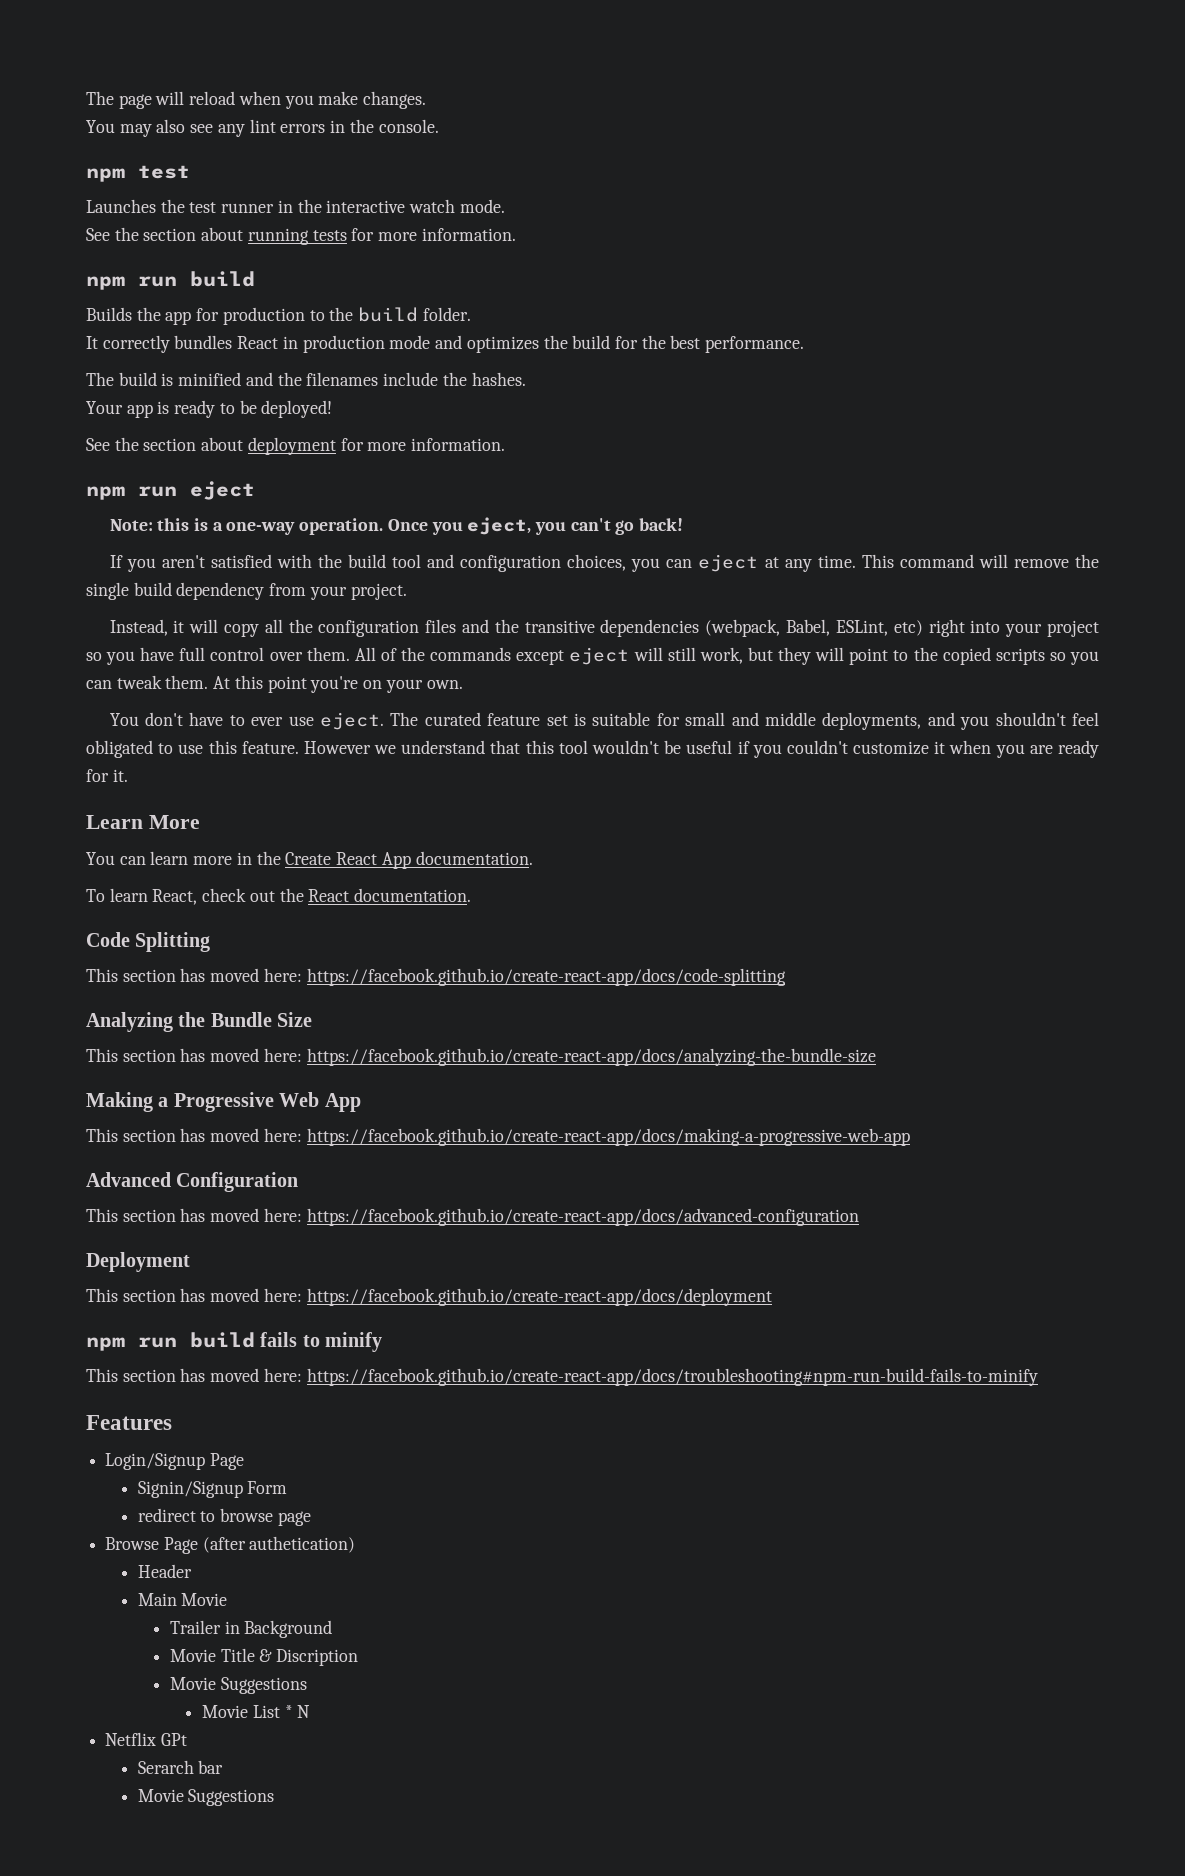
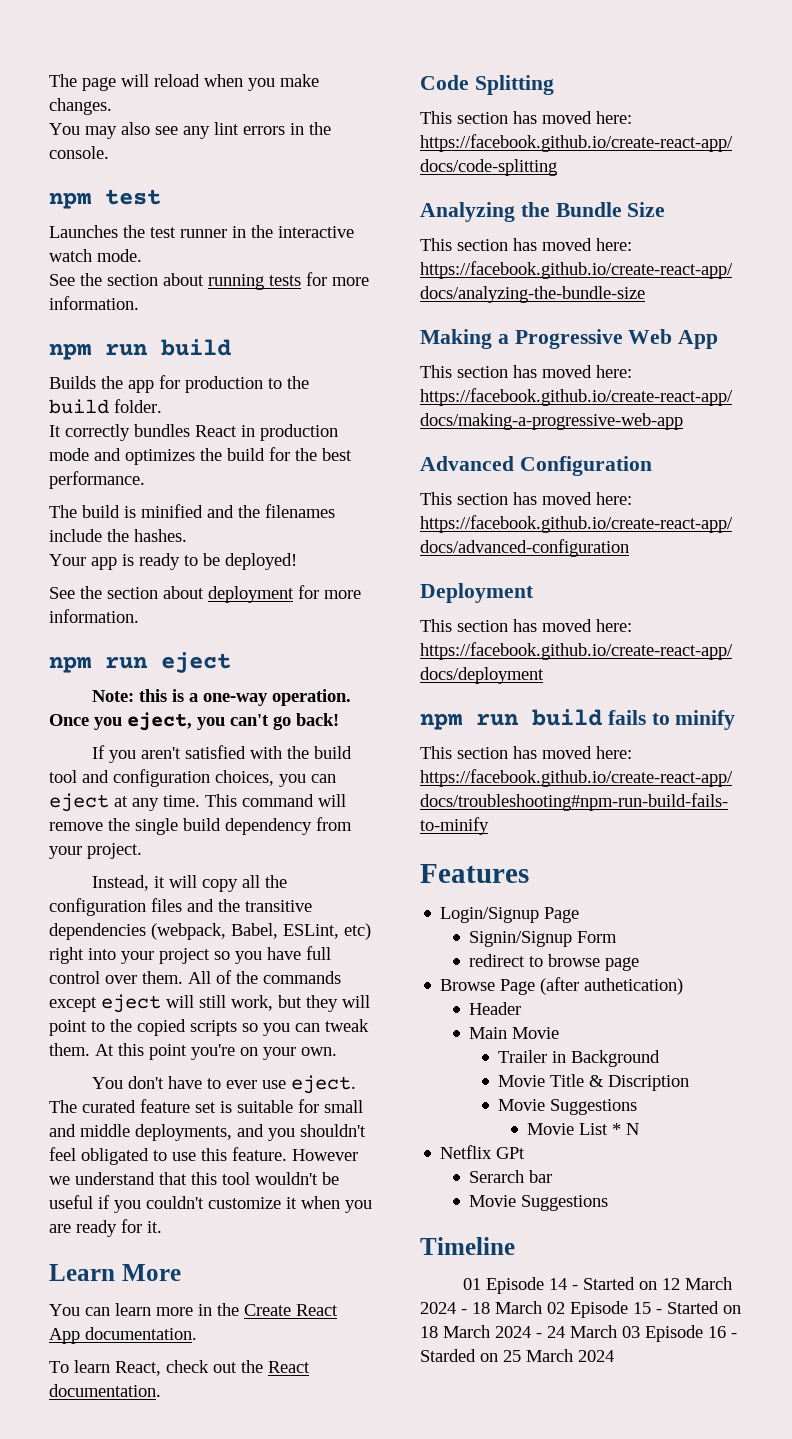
+ Timeline
+ 01 Episode 14 - Started on 12 March 2024 - 18 March 02 Episode 15 - Started on 18 March 2024 - 24 March 03 Episode 16 - Starded on 25 March 2024

